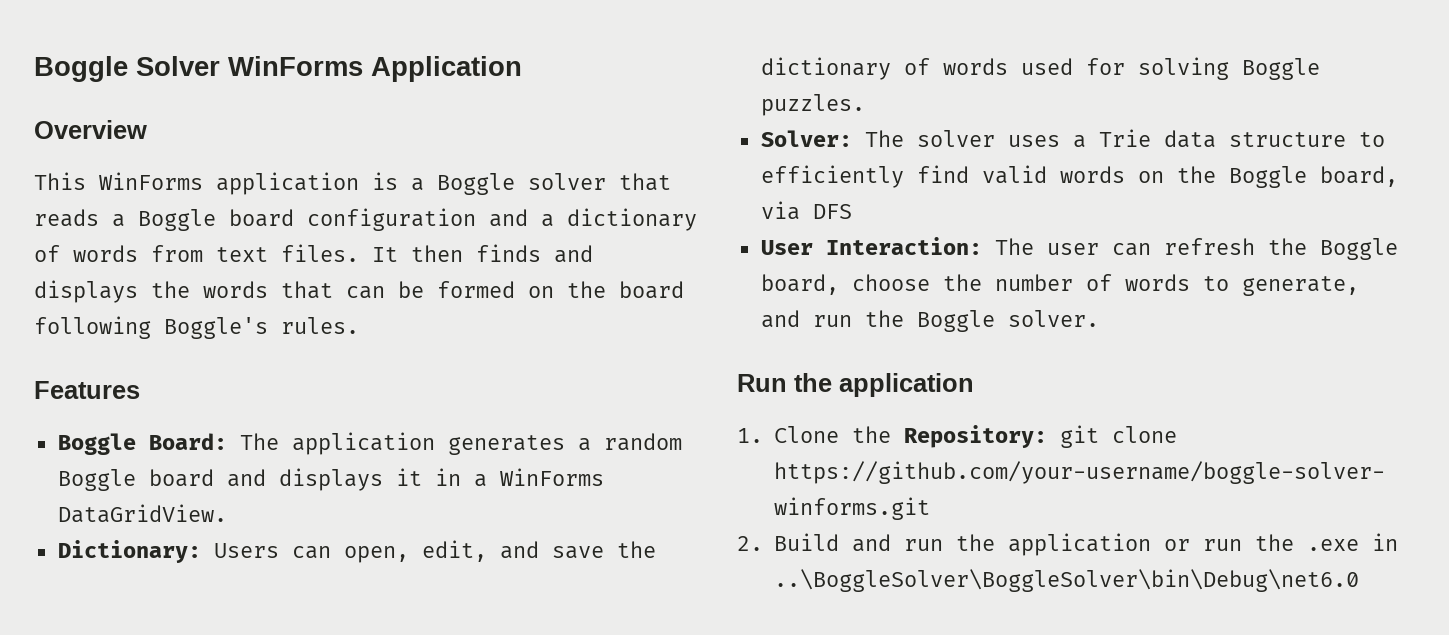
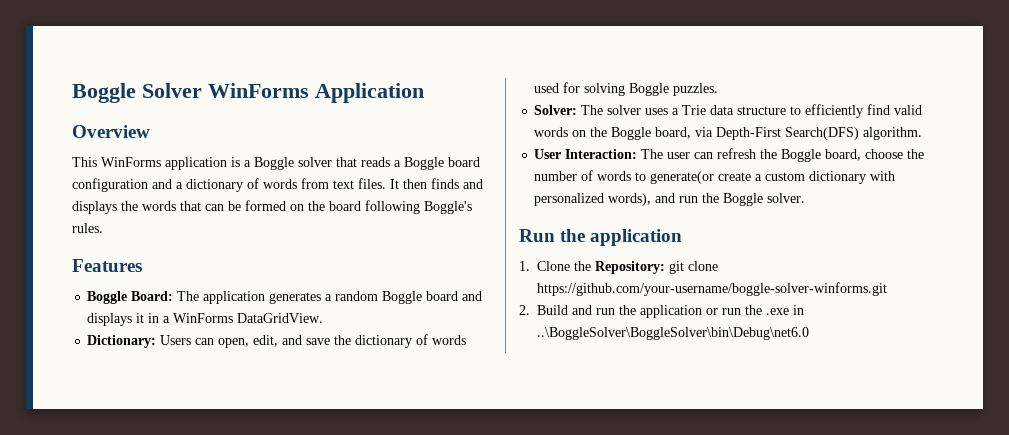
- Solver: The solver uses a Trie data structure to efficiently find valid words on the Boggle board, via DFS
+ Solver: The solver uses a Trie data structure to efficiently find valid words on the Boggle board, via Depth-First Search(DFS) algorithm.
- User Interaction: The user can refresh the Boggle board, choose the number of words to generate, and run the Boggle solver.
+ User Interaction: The user can refresh the Boggle board, choose the number of words to generate(or create a custom dictionary with personalized words), and run the Boggle solver.

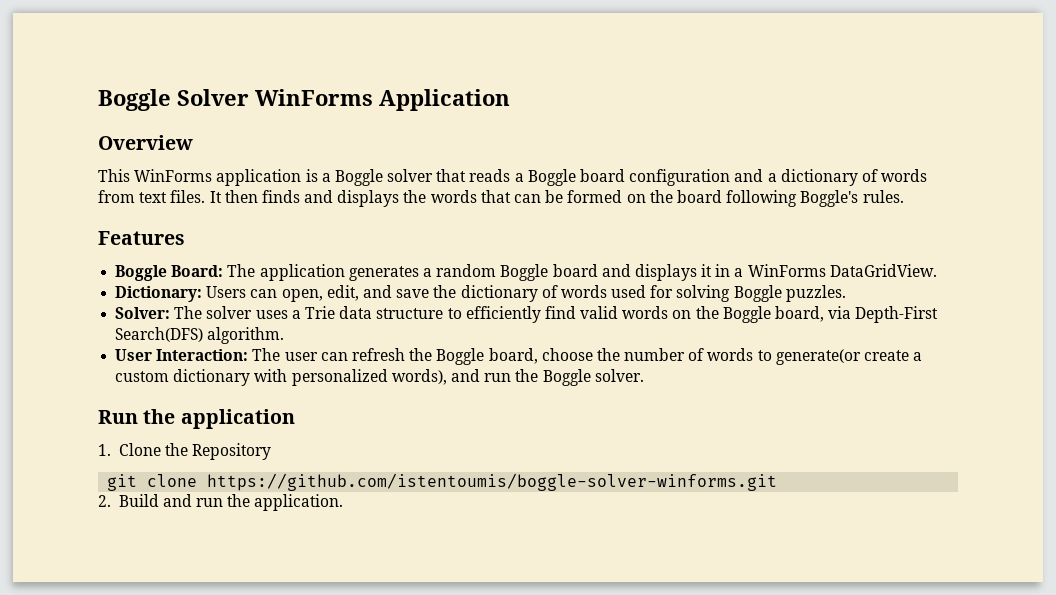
- 1. Clone the Repository: git clone https://github.com/your-username/boggle-solver-winforms.git
+ 1. Clone the Repository
+ git clone https://github.com/istentoumis/boggle-solver-winforms.git
- 2. Build and run the application or run the .exe in ..\BoggleSolver\BoggleSolver\bin\Debug\net6.0
+ 2. Build and run the application.

